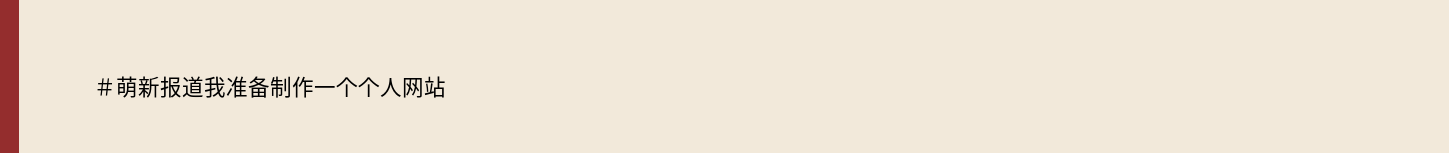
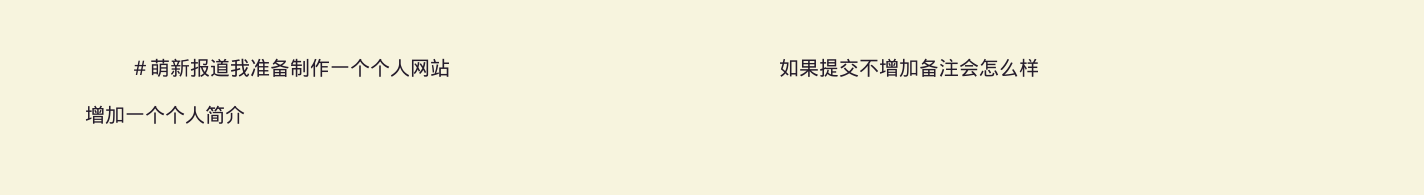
+ 增加一个个人简介
+ 如果提交不增加备注会怎么样

